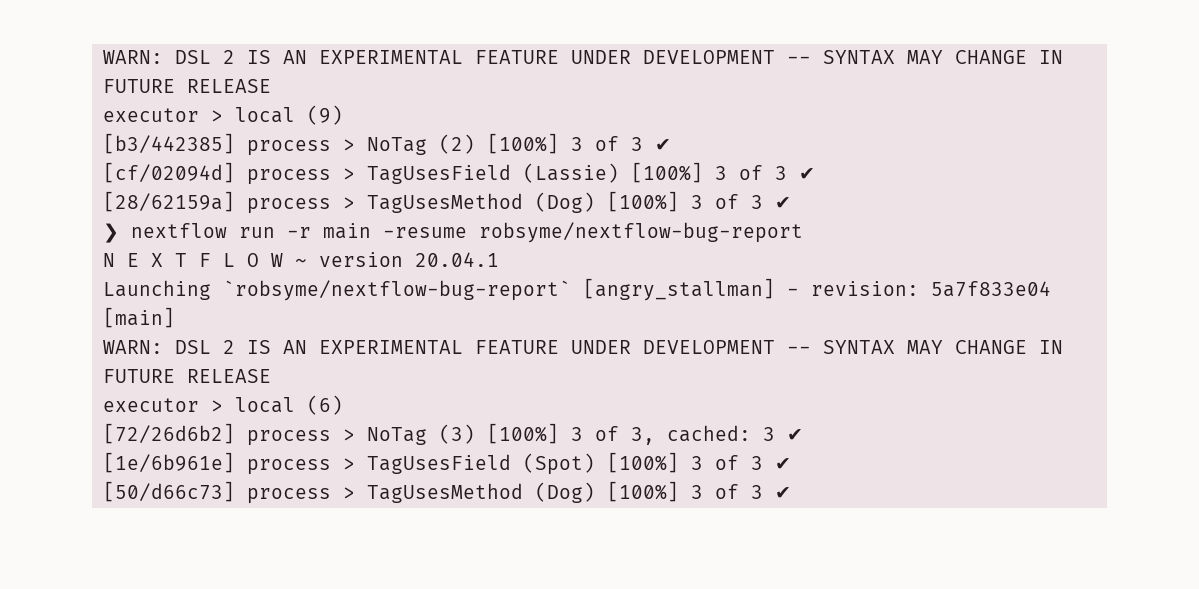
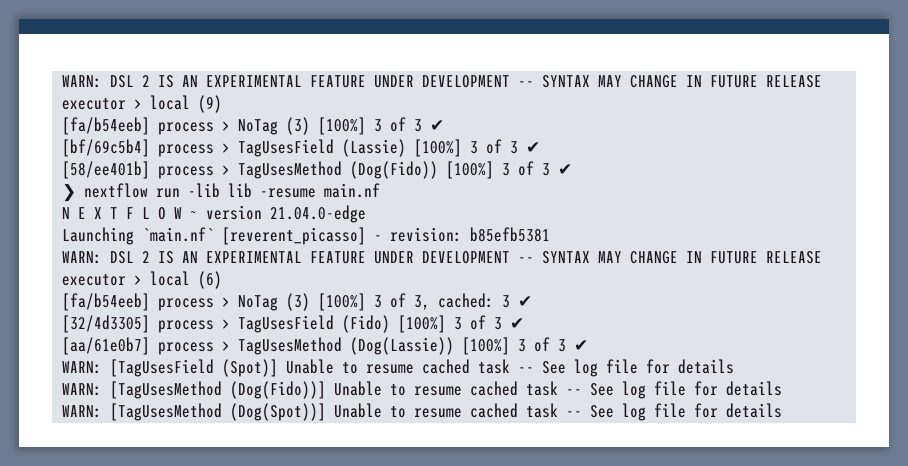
- [b3/442385] process > NoTag (2) [100%] 3 of 3 ✔
- [cf/02094d] process > TagUsesField (Lassie) [100%] 3 of 3 ✔
+ [fa/b54eeb] process > NoTag (3) [100%] 3 of 3 ✔
+ [bf/69c5b4] process > TagUsesField (Lassie) [100%] 3 of 3 ✔
- [28/62159a] process > TagUsesMethod (Dog) [100%] 3 of 3 ✔
+ [58/ee401b] process > TagUsesMethod (Dog(Fido)) [100%] 3 of 3 ✔
- ❯ nextflow run -r main -resume robsyme/nextflow-bug-report
+ ❯ nextflow run -lib lib -resume main.nf
- N E X T F L O W ~ version 20.04.1
+ N E X T F L O W ~ version 21.04.0-edge
- Launching `robsyme/nextflow-bug-report` [angry_stallman] - revision: 5a7f833e04 [main]
+ Launching `main.nf` [reverent_picasso] - revision: b85efb5381
- [72/26d6b2] process > NoTag (3) [100%] 3 of 3, cached: 3 ✔
+ [fa/b54eeb] process > NoTag (3) [100%] 3 of 3, cached: 3 ✔
- [1e/6b961e] process > TagUsesField (Spot) [100%] 3 of 3 ✔
- [50/d66c73] process > TagUsesMethod (Dog) [100%] 3 of 3 ✔
+ [32/4d3305] process > TagUsesField (Fido) [100%] 3 of 3 ✔
+ [aa/61e0b7] process > TagUsesMethod (Dog(Lassie)) [100%] 3 of 3 ✔
+ WARN: [TagUsesField (Spot)] Unable to resume cached task -- See log file for details
+ WARN: [TagUsesMethod (Dog(Fido))] Unable to resume cached task -- See log file for details
+ WARN: [TagUsesMethod (Dog(Spot))] Unable to resume cached task -- See log file for details

